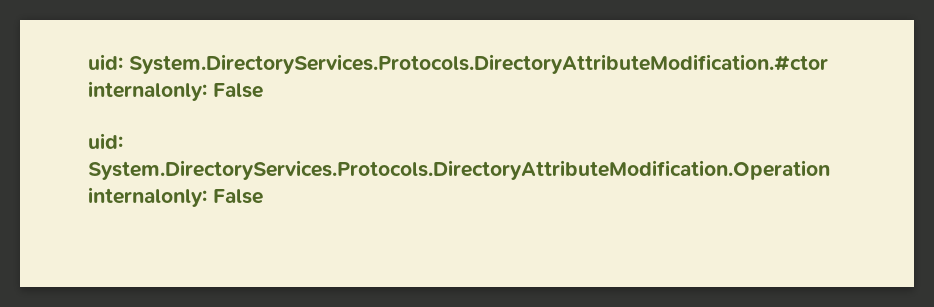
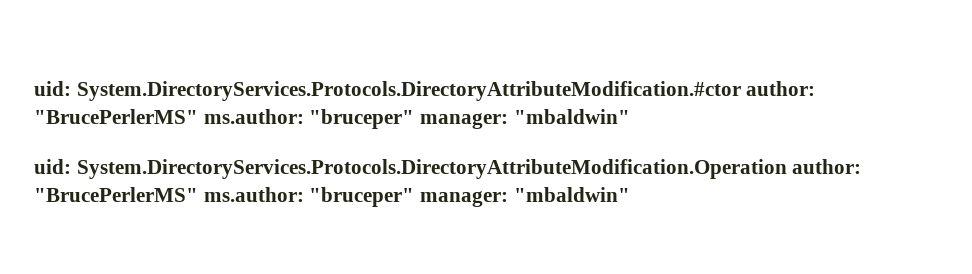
- uid: System.DirectoryServices.Protocols.DirectoryAttributeModification.#ctor internalonly: False
- uid: System.DirectoryServices.Protocols.DirectoryAttributeModification.Operation internalonly: False
+ uid: System.DirectoryServices.Protocols.DirectoryAttributeModification.#ctor author: "BrucePerlerMS" ms.author: "bruceper" manager: "mbaldwin"
+ uid: System.DirectoryServices.Protocols.DirectoryAttributeModification.Operation author: "BrucePerlerMS" ms.author: "bruceper" manager: "mbaldwin"

